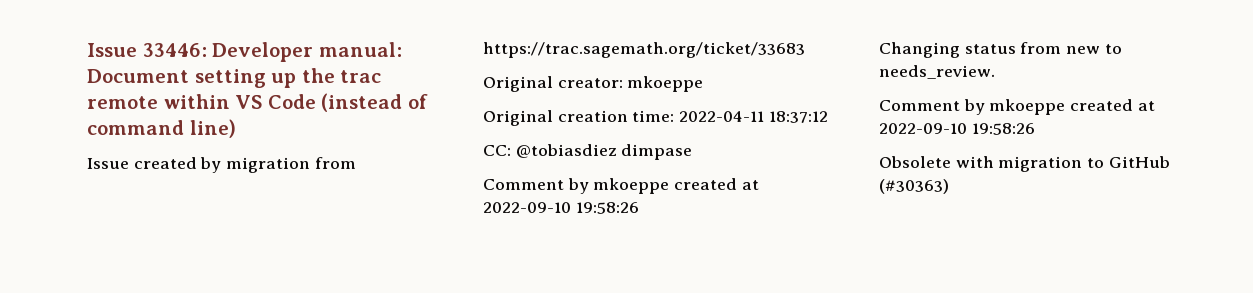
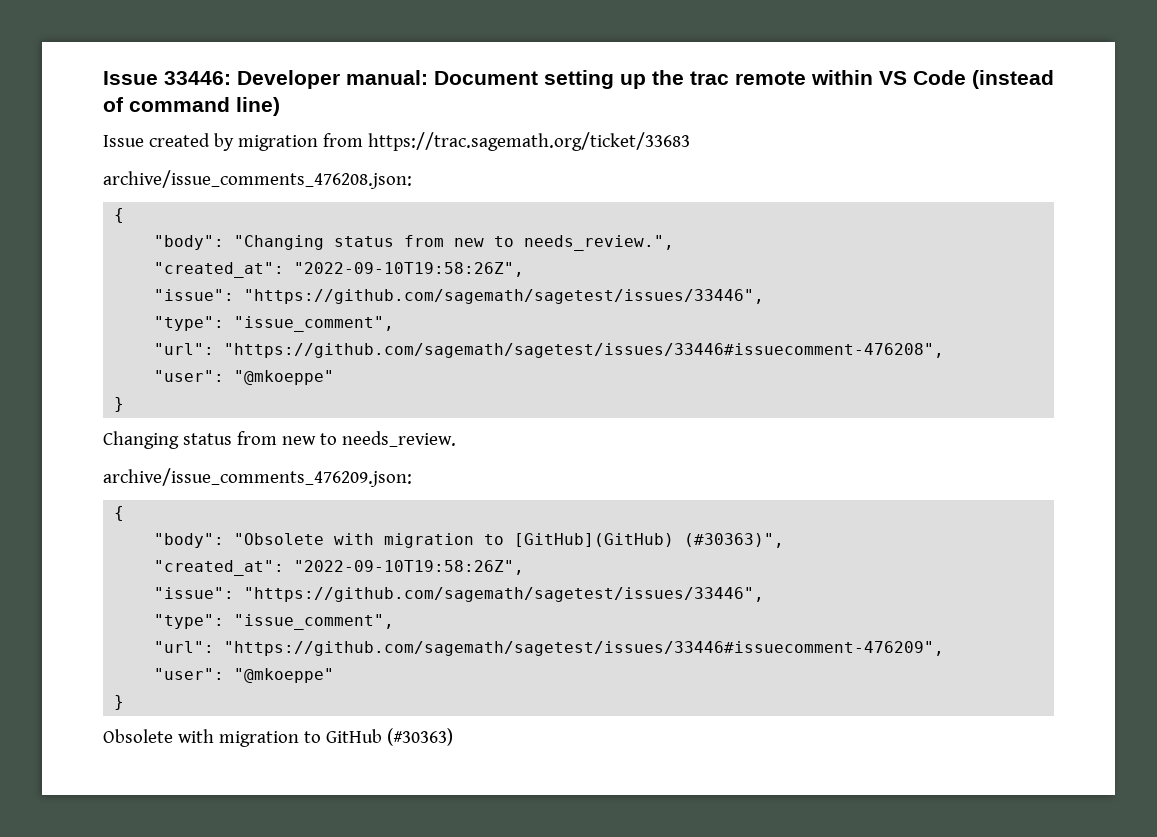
- Original creator: mkoeppe
- Original creation time: 2022-04-11 18:37:12
- CC: @tobiasdiez dimpase
- Comment by mkoeppe created at 2022-09-10 19:58:26
+ archive/issue_comments_476208.json:
+ {
+ "body": "Changing status from new to needs_review.",
+ "created_at": "2022-09-10T19:58:26Z",
+ "issue": "https://github.com/sagemath/sagetest/issues/33446",
+ "type": "issue_comment",
+ "url": "https://github.com/sagemath/sagetest/issues/33446#issuecomment-476208",
+ "user": "@mkoeppe"
+ }
  Changing status from new to needs_review.
- Comment by mkoeppe created at 2022-09-10 19:58:26
+ archive/issue_comments_476209.json:
+ {
+ "body": "Obsolete with migration to [GitHub](GitHub) (#30363)",
+ "created_at": "2022-09-10T19:58:26Z",
+ "issue": "https://github.com/sagemath/sagetest/issues/33446",
+ "type": "issue_comment",
+ "url": "https://github.com/sagemath/sagetest/issues/33446#issuecomment-476209",
+ "user": "@mkoeppe"
+ }

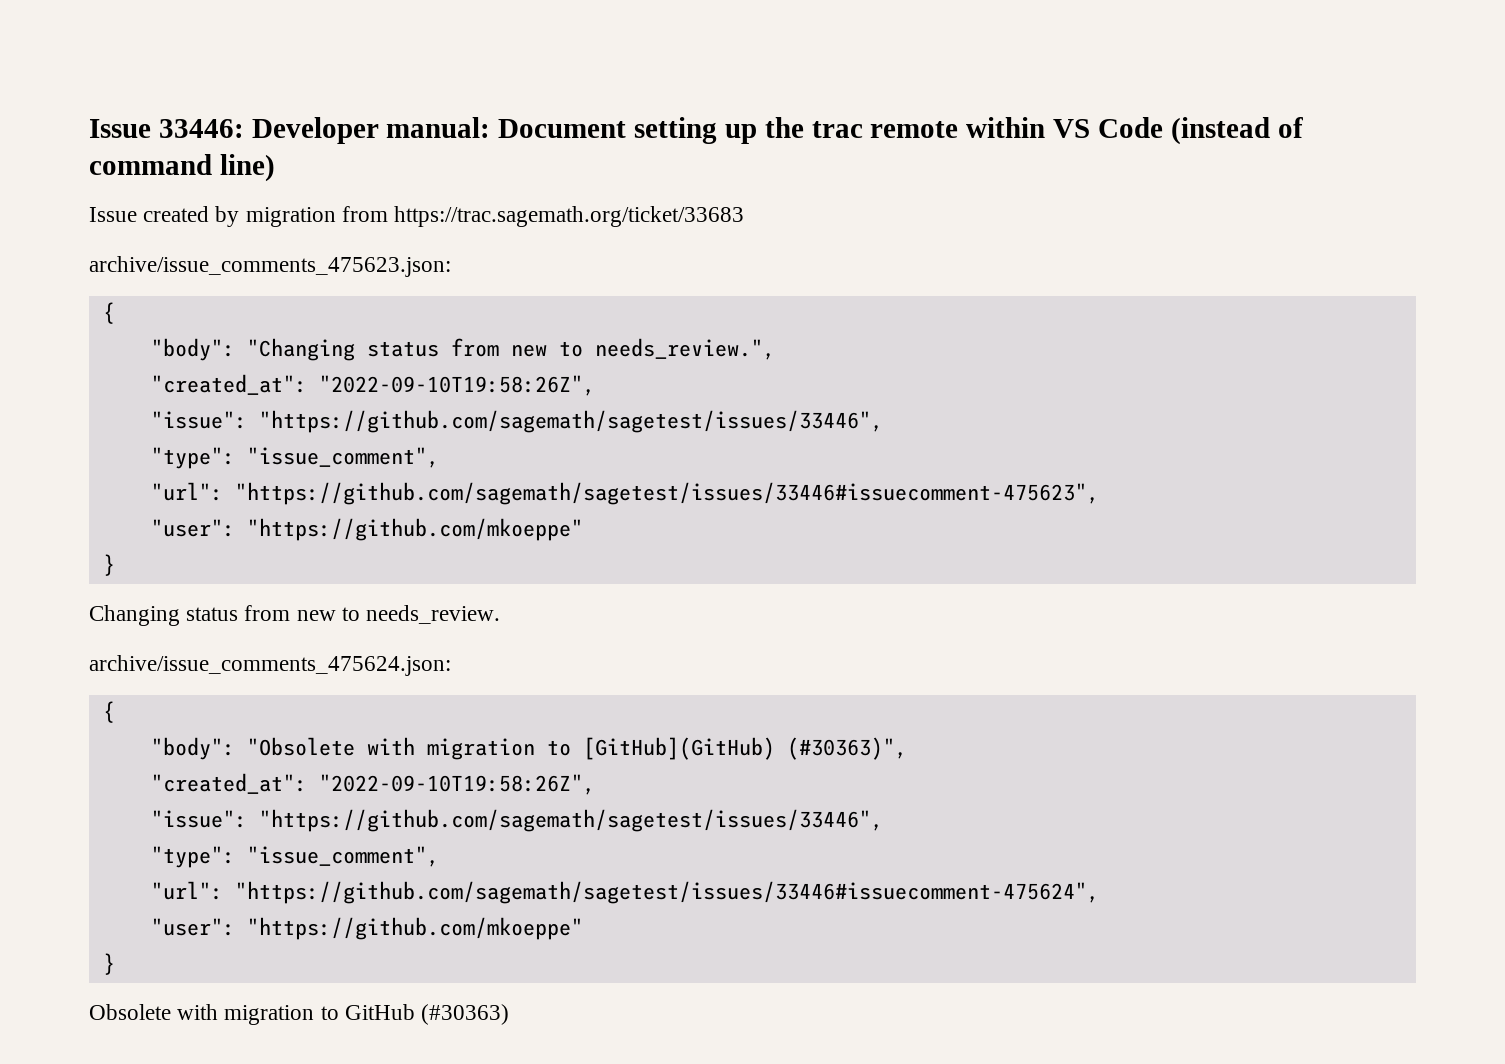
- archive/issue_comments_476208.json:
+ archive/issue_comments_475623.json:
- "url": "https://github.com/sagemath/sagetest/issues/33446#issuecomment-476208",
- "user": "@mkoeppe"
+ "url": "https://github.com/sagemath/sagetest/issues/33446#issuecomment-475623",
+ "user": "https://github.com/mkoeppe"
- archive/issue_comments_476209.json:
+ archive/issue_comments_475624.json:
- "url": "https://github.com/sagemath/sagetest/issues/33446#issuecomment-476209",
- "user": "@mkoeppe"
+ "url": "https://github.com/sagemath/sagetest/issues/33446#issuecomment-475624",
+ "user": "https://github.com/mkoeppe"

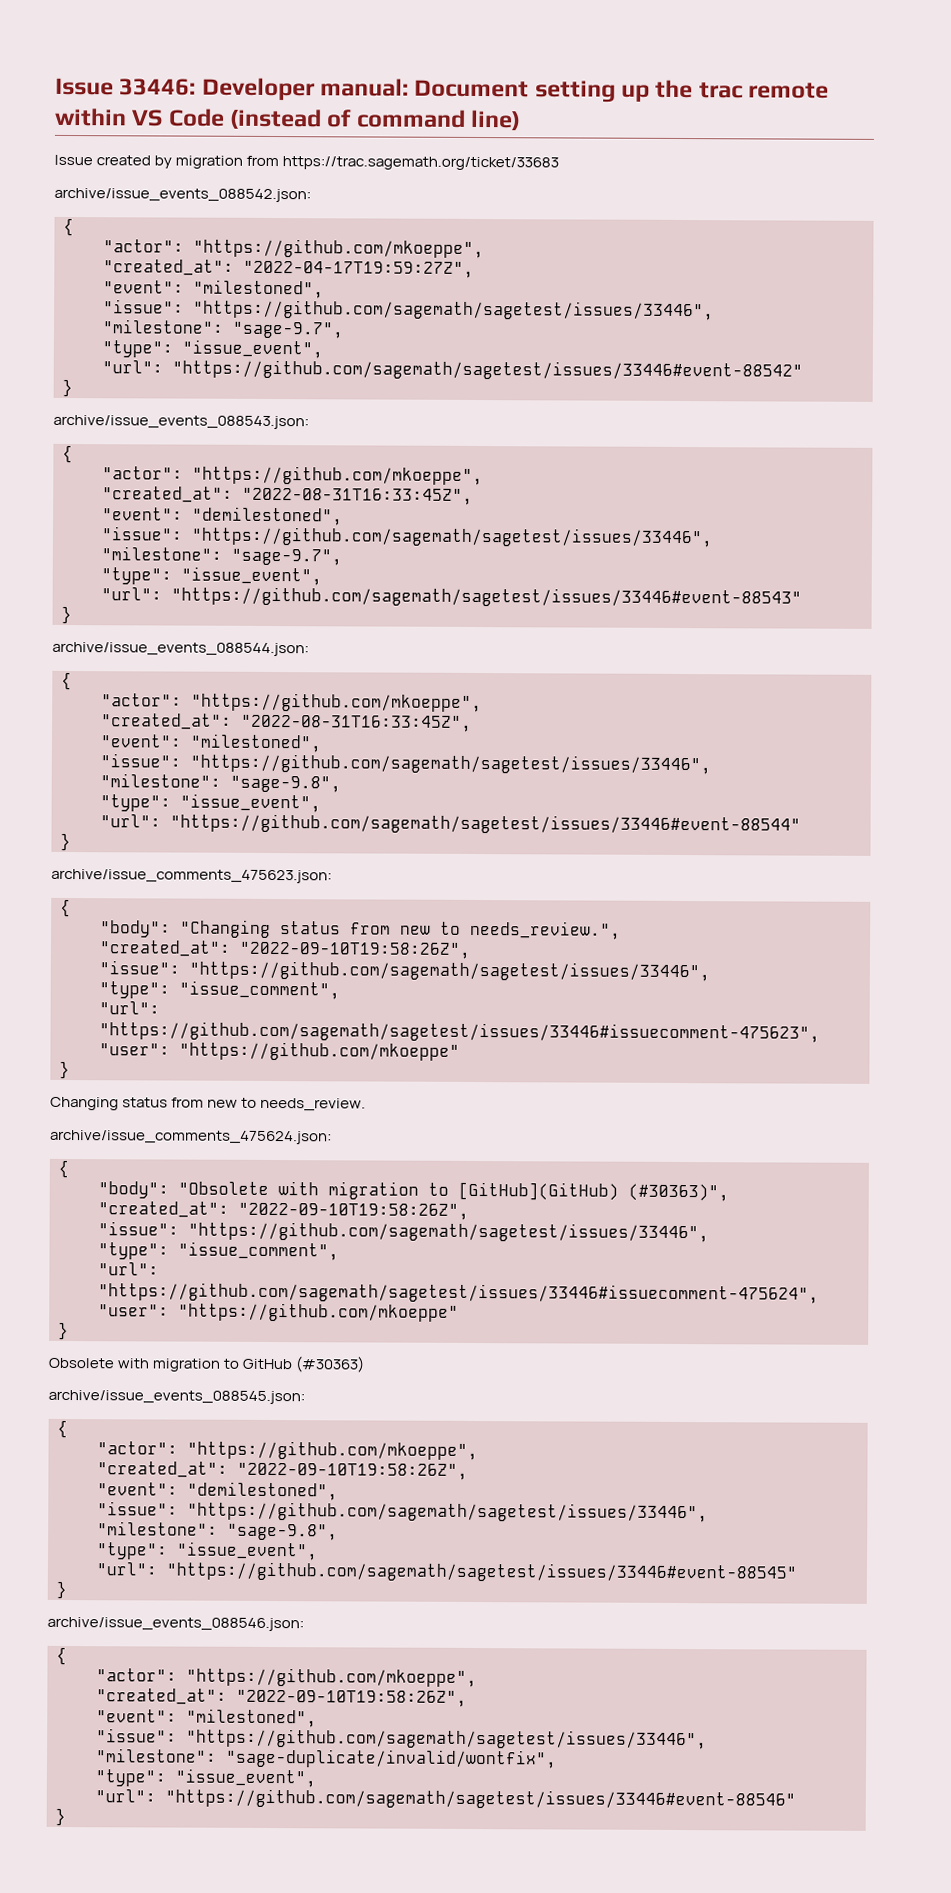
+ archive/issue_events_088542.json:
+ {
+ "actor": "https://github.com/mkoeppe",
+ "created_at": "2022-04-17T19:59:27Z",
+ "event": "milestoned",
+ "issue": "https://github.com/sagemath/sagetest/issues/33446",
+ "milestone": "sage-9.7",
+ "type": "issue_event",
+ "url": "https://github.com/sagemath/sagetest/issues/33446#event-88542"
+ }
+ archive/issue_events_088543.json:
+ {
+ "actor": "https://github.com/mkoeppe",
+ "created_at": "2022-08-31T16:33:45Z",
+ "event": "demilestoned",
+ "issue": "https://github.com/sagemath/sagetest/issues/33446",
+ "milestone": "sage-9.7",
+ "type": "issue_event",
+ "url": "https://github.com/sagemath/sagetest/issues/33446#event-88543"
+ }
+ archive/issue_events_088544.json:
+ {
+ "actor": "https://github.com/mkoeppe",
+ "created_at": "2022-08-31T16:33:45Z",
+ "event": "milestoned",
+ "issue": "https://github.com/sagemath/sagetest/issues/33446",
+ "milestone": "sage-9.8",
+ "type": "issue_event",
+ "url": "https://github.com/sagemath/sagetest/issues/33446#event-88544"
+ }
+ archive/issue_events_088545.json:
+ {
+ "actor": "https://github.com/mkoeppe",
+ "created_at": "2022-09-10T19:58:26Z",
+ "event": "demilestoned",
+ "issue": "https://github.com/sagemath/sagetest/issues/33446",
+ "milestone": "sage-9.8",
+ "type": "issue_event",
+ "url": "https://github.com/sagemath/sagetest/issues/33446#event-88545"
+ }
+ archive/issue_events_088546.json:
+ {
+ "actor": "https://github.com/mkoeppe",
+ "created_at": "2022-09-10T19:58:26Z",
+ "event": "milestoned",
+ "issue": "https://github.com/sagemath/sagetest/issues/33446",
+ "milestone": "sage-duplicate/invalid/wontfix",
+ "type": "issue_event",
+ "url": "https://github.com/sagemath/sagetest/issues/33446#event-88546"
+ }

